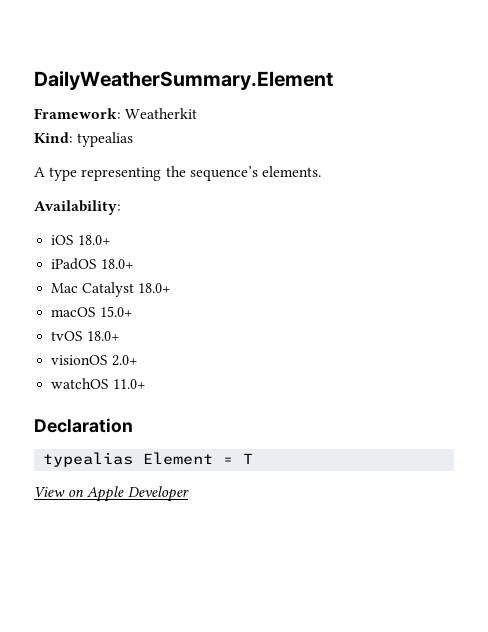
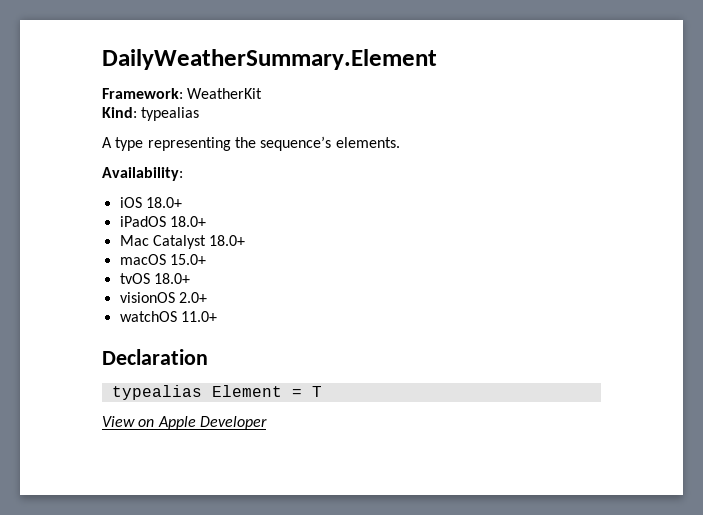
- Framework: Weatherkit
+ Framework: WeatherKit

